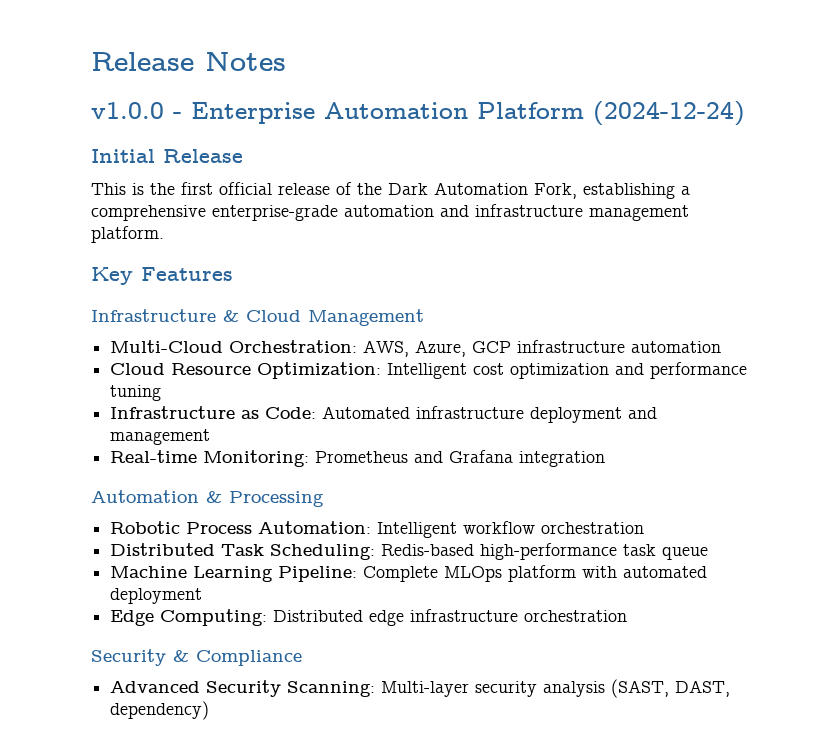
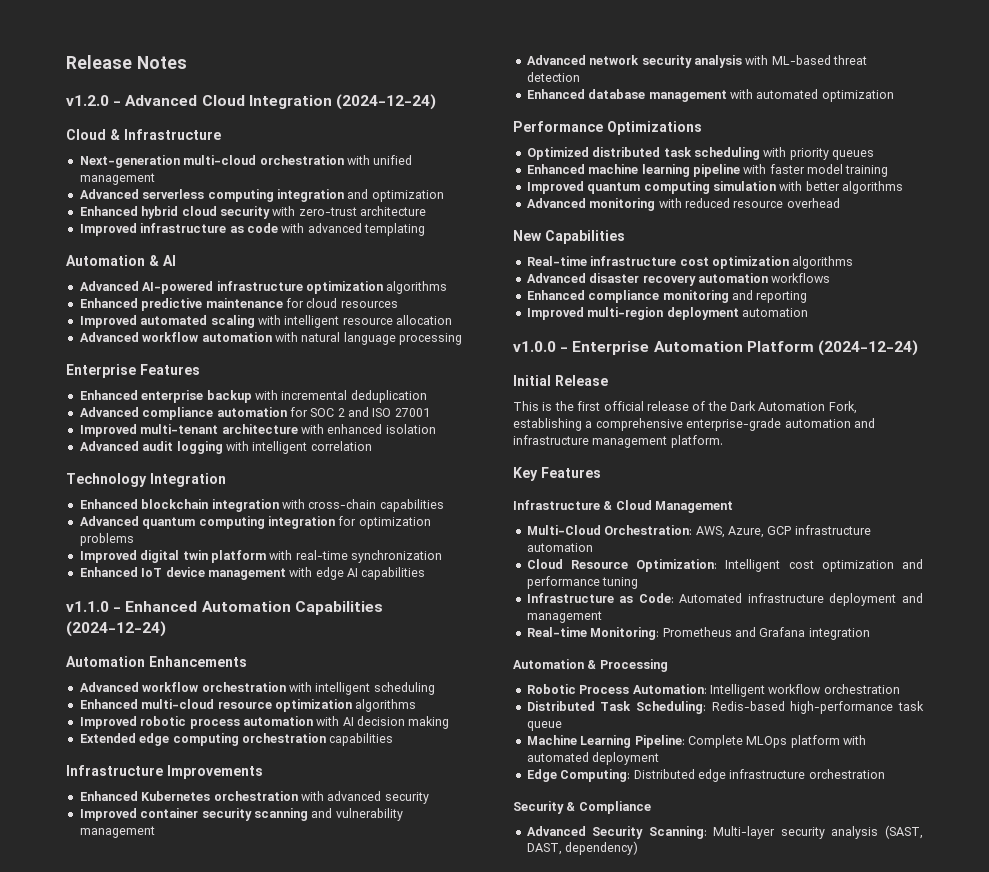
+ v1.2.0 - Advanced Cloud Integration (2024-12-24)
+ Cloud & Infrastructure
+ Next-generation multi-cloud orchestration with unified management
+ Advanced serverless computing integration and optimization
+ Enhanced hybrid cloud security with zero-trust architecture
+ Improved infrastructure as code with advanced templating
+ Automation & AI
+ Advanced AI-powered infrastructure optimization algorithms
+ Enhanced predictive maintenance for cloud resources
+ Improved automated scaling with intelligent resource allocation
+ Advanced workflow automation with natural language processing
+ Enterprise Features
+ Enhanced enterprise backup with incremental deduplication
+ Advanced compliance automation for SOC 2 and ISO 27001
+ Improved multi-tenant architecture with enhanced isolation
+ Advanced audit logging with intelligent correlation
+ Technology Integration
+ Enhanced blockchain integration with cross-chain capabilities
+ Advanced quantum computing integration for optimization problems
+ Improved digital twin platform with real-time synchronization
+ Enhanced IoT device management with edge AI capabilities
+ v1.1.0 - Enhanced Automation Capabilities (2024-12-24)
+ Automation Enhancements
+ Advanced workflow orchestration with intelligent scheduling
+ Enhanced multi-cloud resource optimization algorithms
+ Improved robotic process automation with AI decision making
+ Extended edge computing orchestration capabilities
+ Infrastructure Improvements
+ Enhanced Kubernetes orchestration with advanced security
+ Improved container security scanning and vulnerability management
+ Advanced network security analysis with ML-based threat detection
+ Enhanced database management with automated optimization
+ Performance Optimizations
+ Optimized distributed task scheduling with priority queues
+ Enhanced machine learning pipeline with faster model training
+ Improved quantum computing simulation with better algorithms
+ Advanced monitoring with reduced resource overhead
+ New Capabilities
+ Real-time infrastructure cost optimization algorithms
+ Advanced disaster recovery automation workflows
+ Enhanced compliance monitoring and reporting
+ Improved multi-region deployment automation

